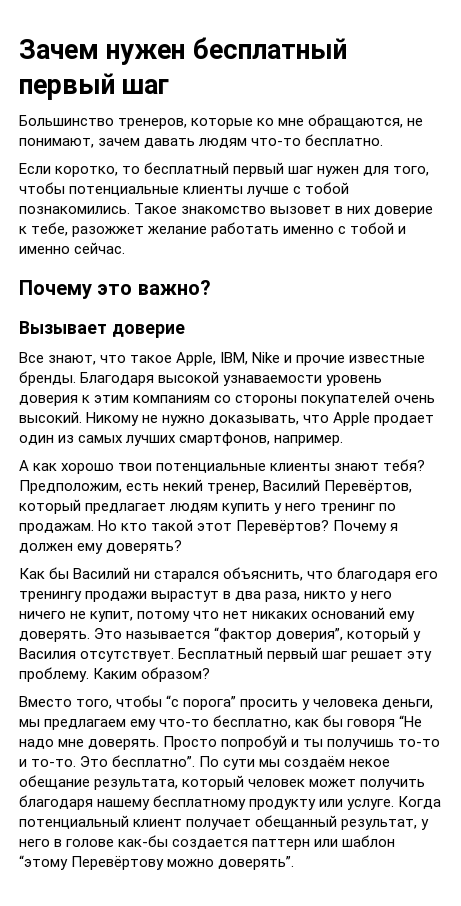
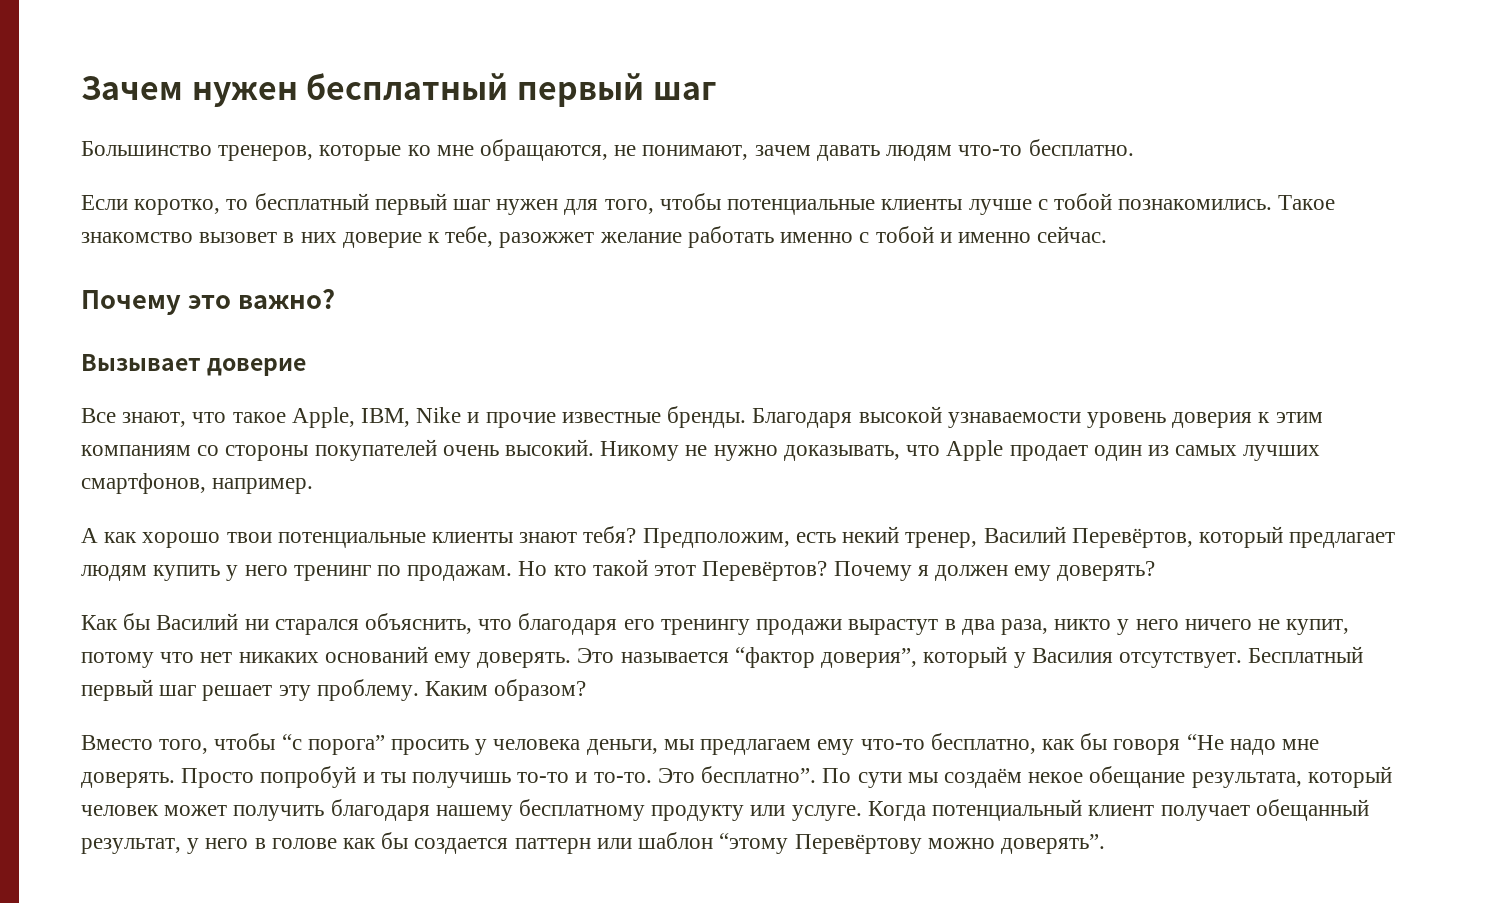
- Когда потенциальный клиент получает обещанный результат, у него в голове как-бы создается паттерн или шаблон “этому Перевёртову можно доверять”.
+ Когда потенциальный клиент получает обещанный результат, у него в голове как бы создается паттерн или шаблон “этому Перевёртову можно доверять”.

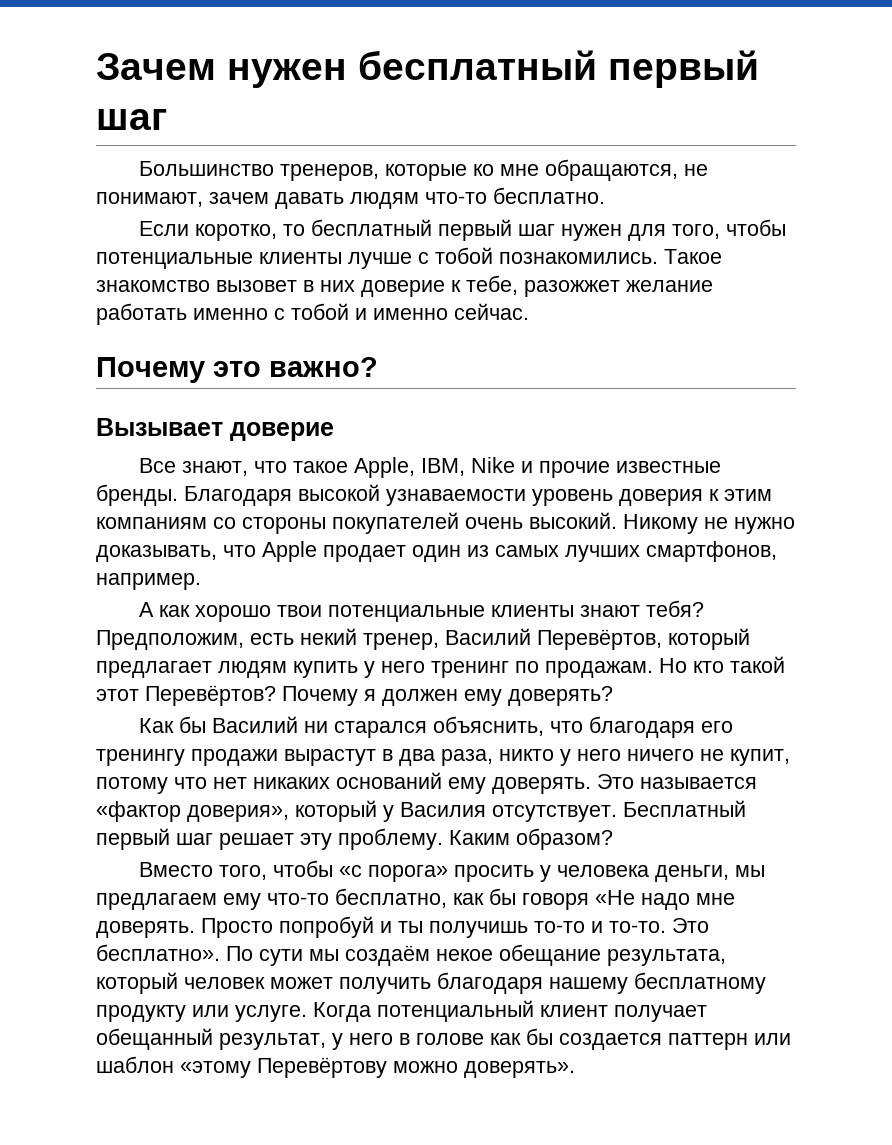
- Это называется “фактор доверия”, который у Василия отсутствует.
+ Это называется «фактор доверия», который у Василия отсутствует.
- Вместо того, чтобы “с порога” просить у человека деньги, мы предлагаем ему что-то бесплатно, как бы говоря “Не надо мне доверять.
+ Вместо того, чтобы «с порога» просить у человека деньги, мы предлагаем ему что-то бесплатно, как бы говоря «Не надо мне доверять.
- Это бесплатно”.
+ Это бесплатно».
- Когда потенциальный клиент получает обещанный результат, у него в голове как бы создается паттерн или шаблон “этому Перевёртову можно доверять”.
+ Когда потенциальный клиент получает обещанный результат, у него в голове как бы создается паттерн или шаблон «этому Перевёртову можно доверять».

